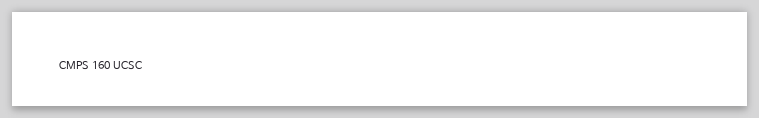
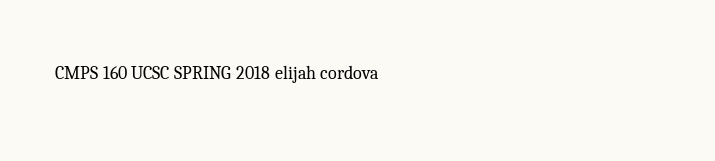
- CMPS 160 UCSC
+ CMPS 160 UCSC SPRING 2018 elijah cordova

